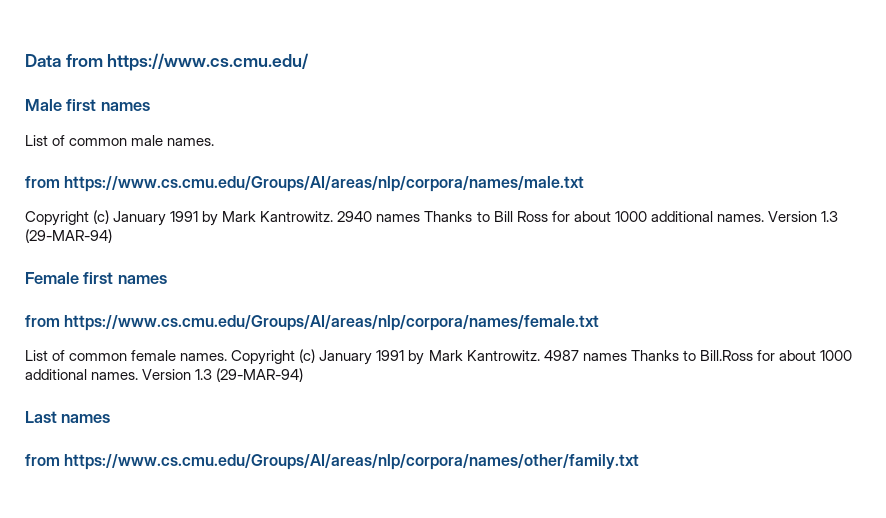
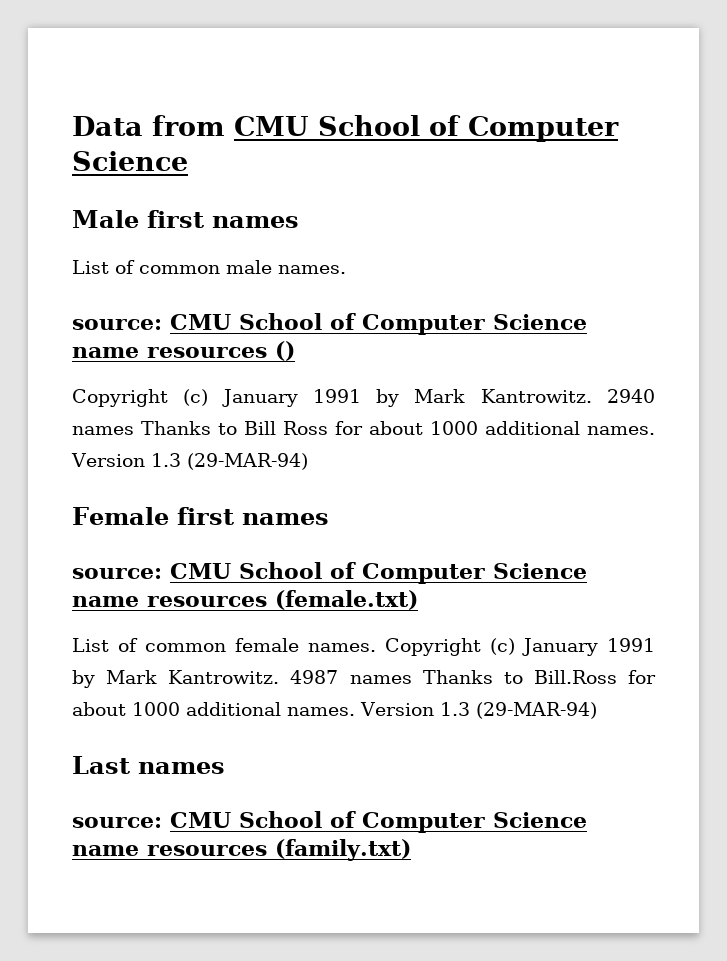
- Data from https://www.cs.cmu.edu/
+ Data from CMU School of Computer Science
- from https://www.cs.cmu.edu/Groups/AI/areas/nlp/corpora/names/male.txt
+ source: CMU School of Computer Science name resources ()
- from https://www.cs.cmu.edu/Groups/AI/areas/nlp/corpora/names/female.txt
+ source: CMU School of Computer Science name resources (female.txt)
- from https://www.cs.cmu.edu/Groups/AI/areas/nlp/corpora/names/other/family.txt
+ source: CMU School of Computer Science name resources (family.txt)

